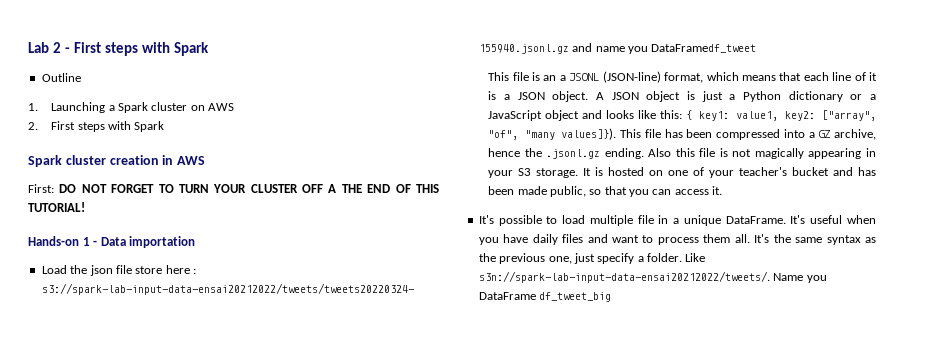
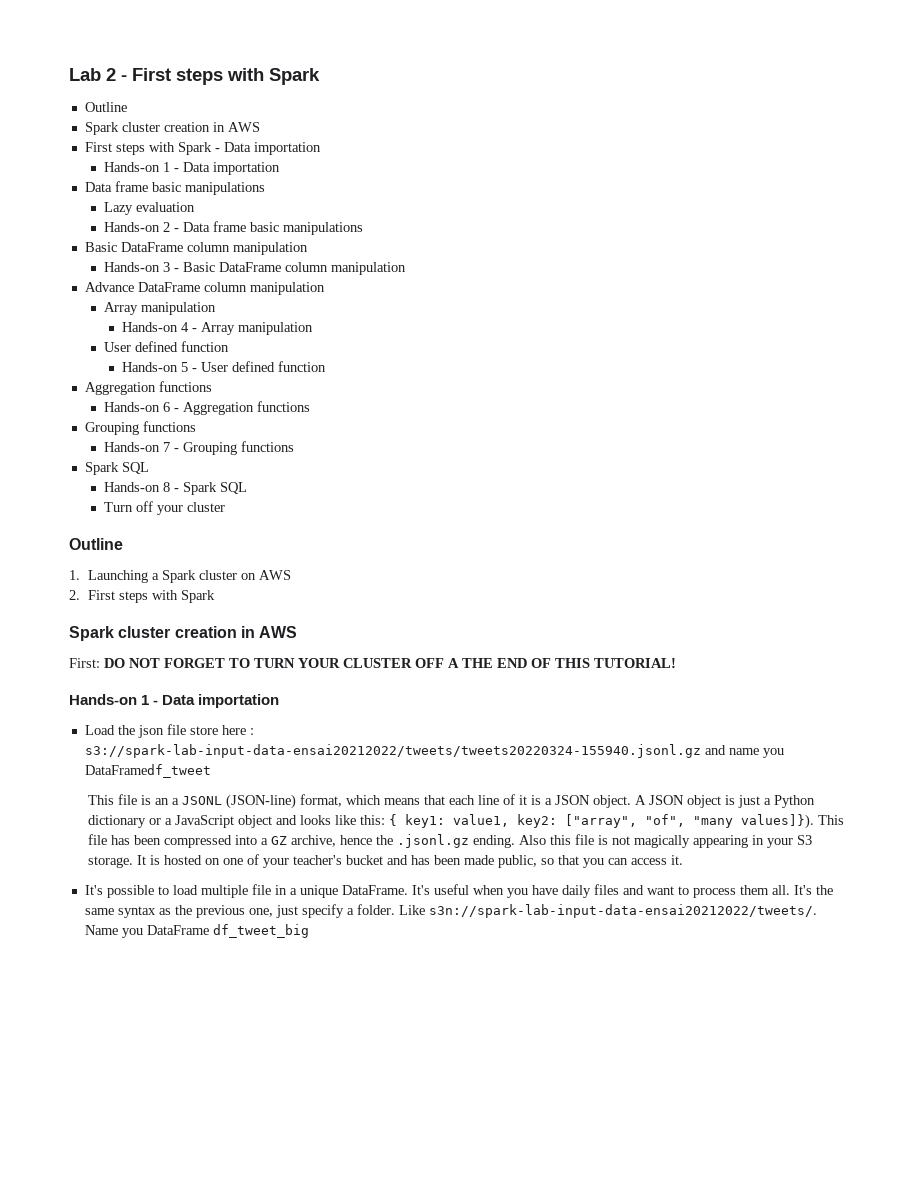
  Lab 2 - First steps with Spark
+ Outline
+ Spark cluster creation in AWS
+ First steps with Spark - Data importation
+ Hands-on 1 - Data importation
+ Data frame basic manipulations
+ Lazy evaluation
+ Hands-on 2 - Data frame basic manipulations
+ Basic DataFrame column manipulation
+ Hands-on 3 - Basic DataFrame column manipulation
+ Advance DataFrame column manipulation
+ Array manipulation
+ Hands-on 4 - Array manipulation
+ User defined function
+ Hands-on 5 - User defined function
+ Aggregation functions
+ Hands-on 6 - Aggregation functions
+ Grouping functions
+ Hands-on 7 - Grouping functions
+ Spark SQL
+ Hands-on 8 - Spark SQL
+ Turn off your cluster

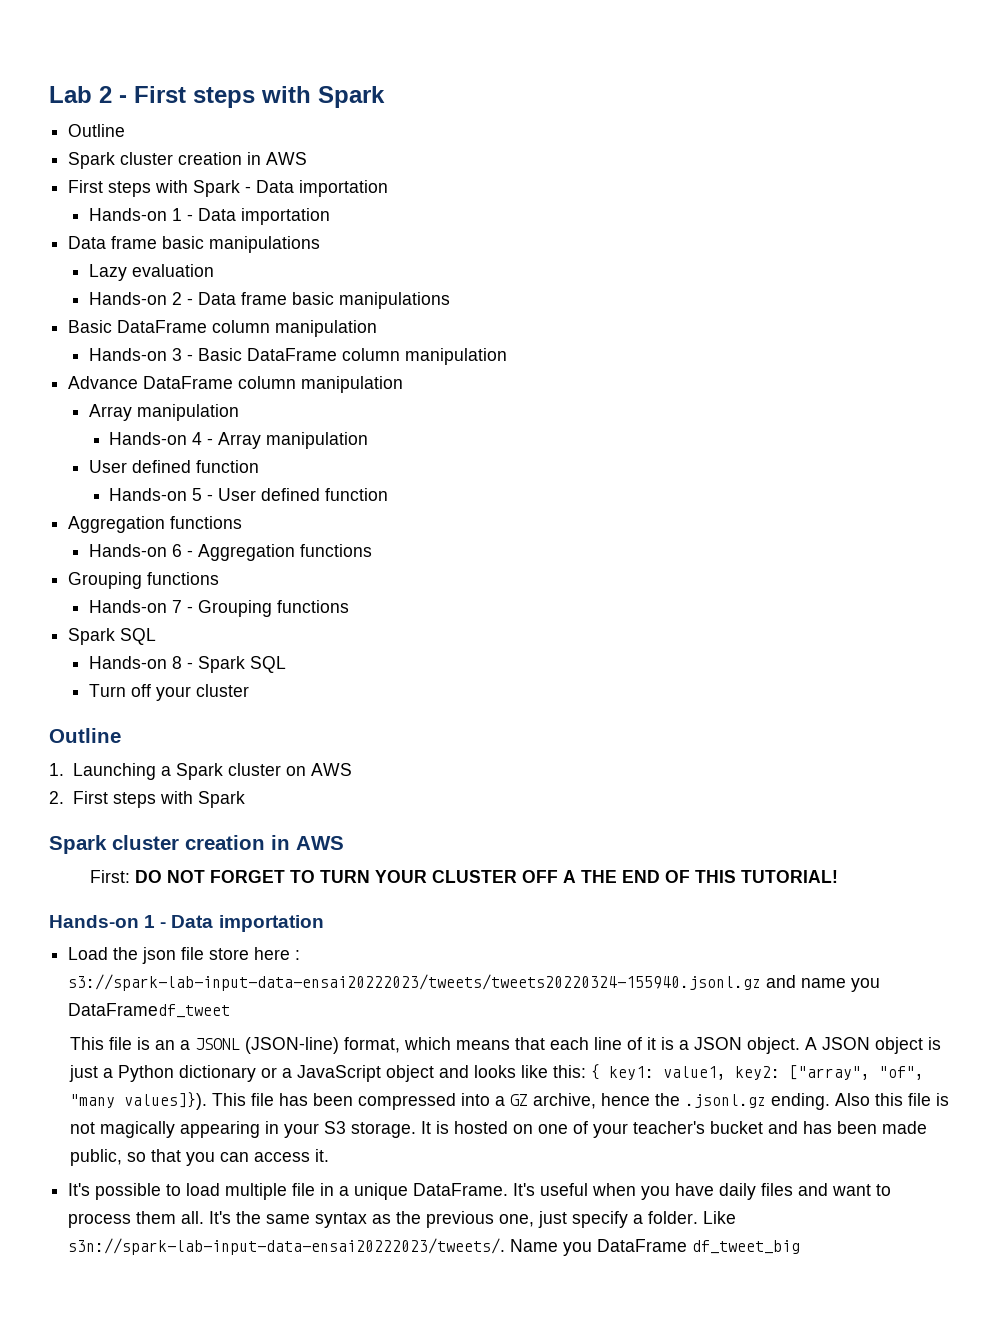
- Load the json file store here : s3://spark-lab-input-data-ensai20212022/tweets/tweets20220324-155940.jsonl.gz and name you DataFramedf_tweet
+ Load the json file store here : s3://spark-lab-input-data-ensai20222023/tweets/tweets20220324-155940.jsonl.gz and name you DataFramedf_tweet
- Like s3n://spark-lab-input-data-ensai20212022/tweets/.
+ Like s3n://spark-lab-input-data-ensai20222023/tweets/.

